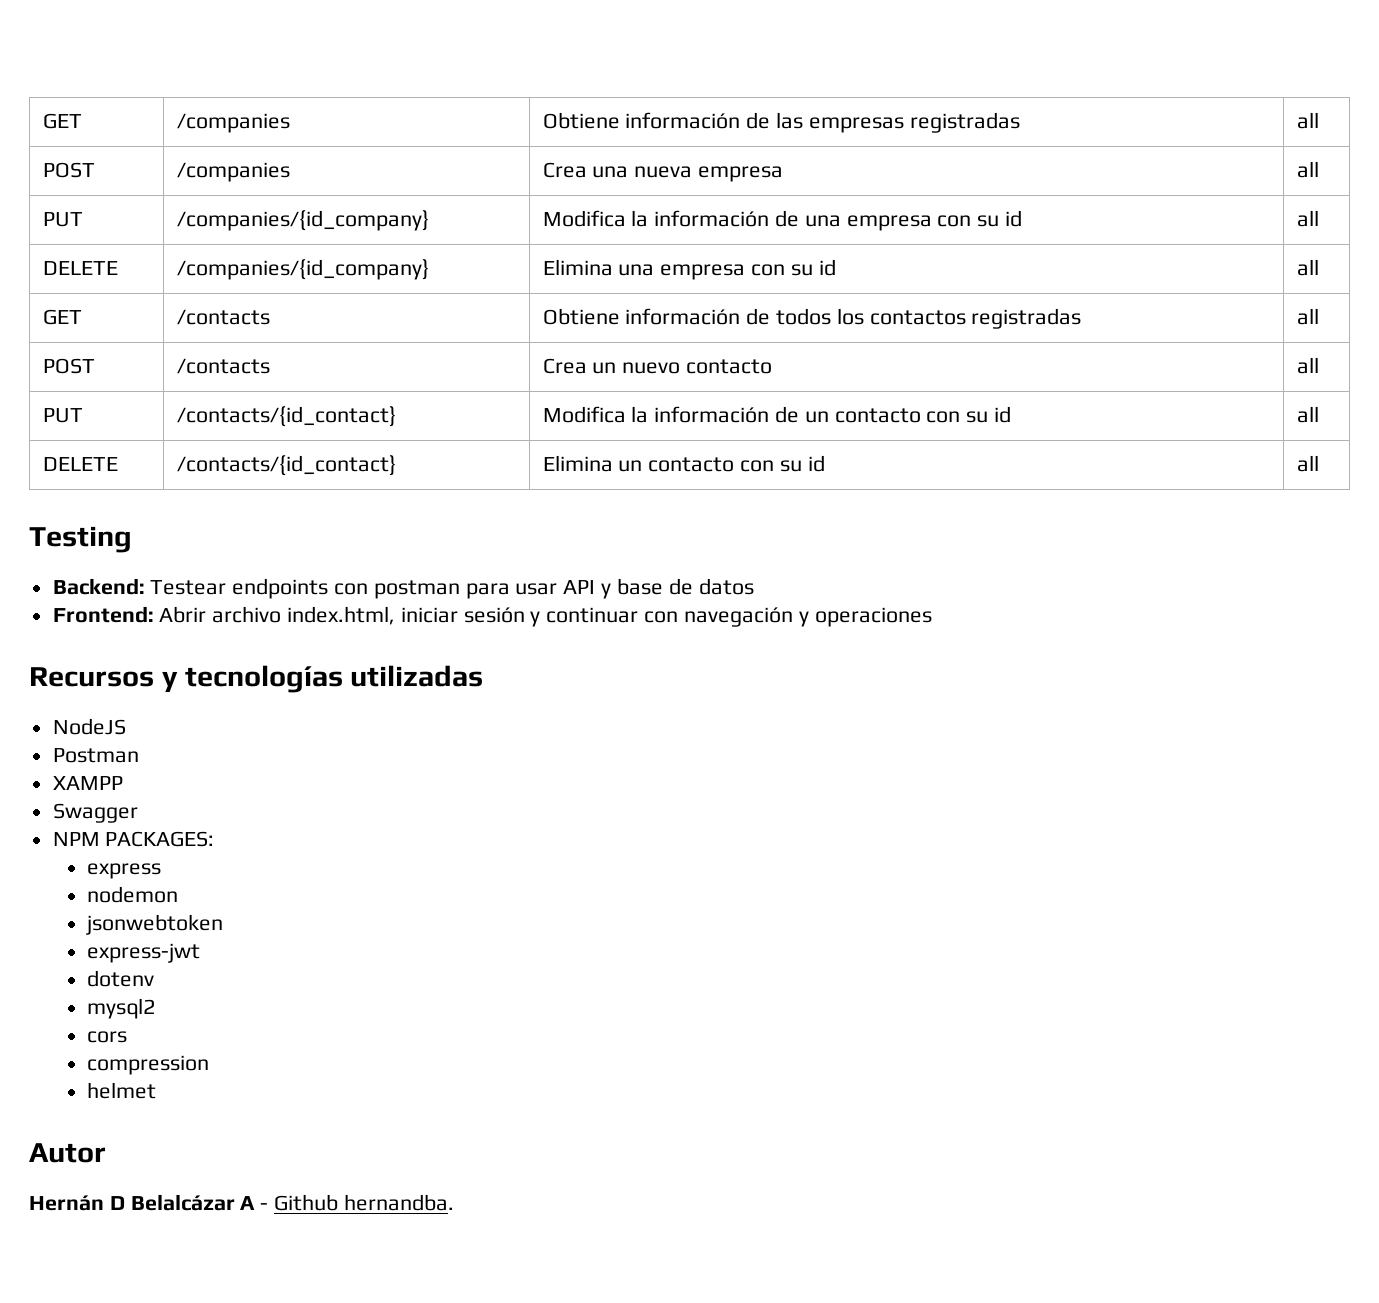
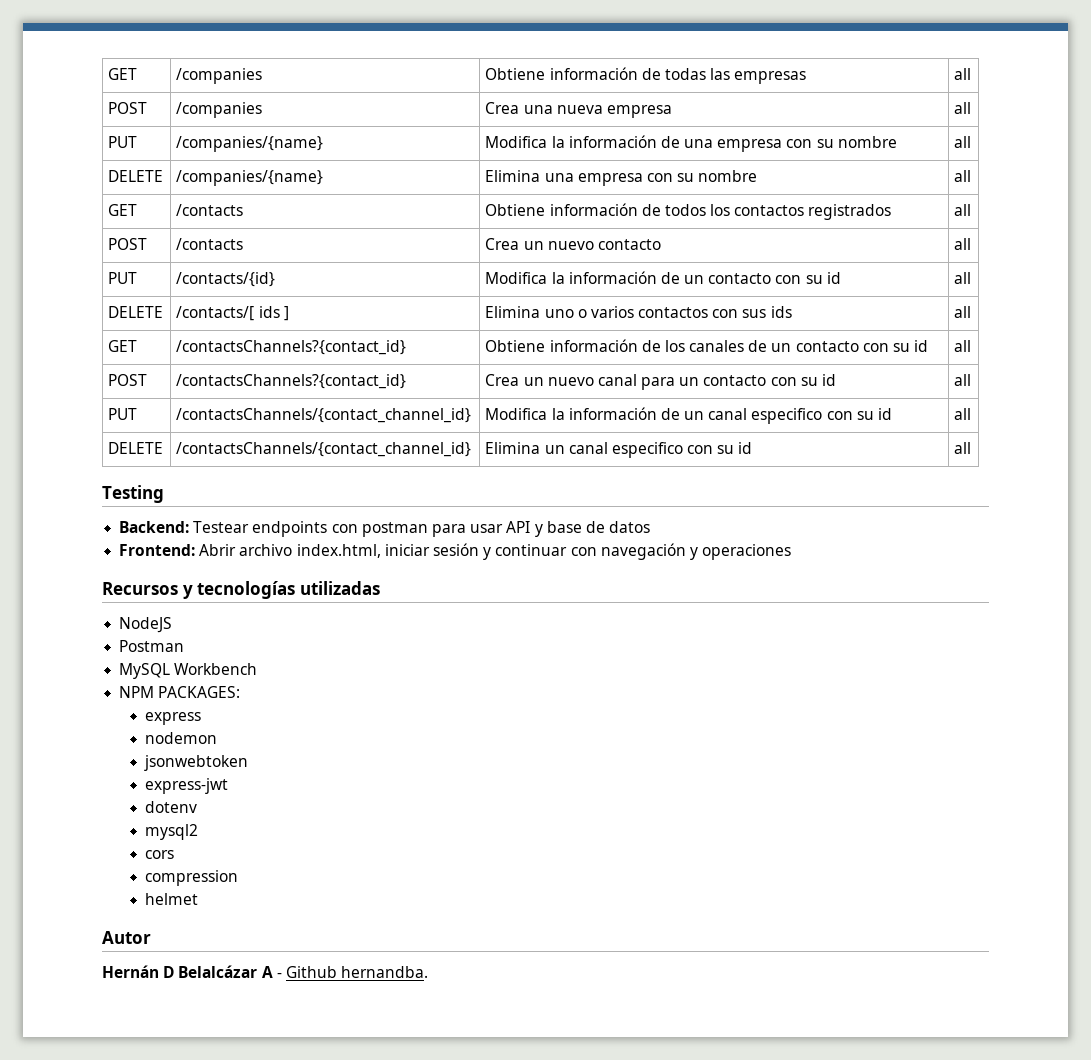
- GET | /companies | Obtiene información de las empresas registradas | all
+ GET | /companies | Obtiene información de todas las empresas | all
- PUT | /companies/{id_company} | Modifica la información de una empresa con su id | all
- DELETE | /companies/{id_company} | Elimina una empresa con su id | all
+ PUT | /companies/{name} | Modifica la información de una empresa con su nombre | all
+ DELETE | /companies/{name} | Elimina una empresa con su nombre | all
- GET | /contacts | Obtiene información de todos los contactos registradas | all
+ GET | /contacts | Obtiene información de todos los contactos registrados | all
- PUT | /contacts/{id_contact} | Modifica la información de un contacto con su id | all
+ PUT | /contacts/{id} | Modifica la información de un contacto con su id | all
- DELETE | /contacts/{id_contact} | Elimina un contacto con su id | all
+ DELETE | /contacts/[ ids ] | Elimina uno o varios contactos con sus ids | all
+ GET | /contactsChannels?{contact_id} | Obtiene información de los canales de un contacto con su id | all
+ POST | /contactsChannels?{contact_id} | Crea un nuevo canal para un contacto con su id | all
+ PUT | /contactsChannels/{contact_channel_id} | Modifica la información de un canal especifico con su id | all
+ DELETE | /contactsChannels/{contact_channel_id} | Elimina un canal especifico con su id | all
- XAMPP
- Swagger
+ MySQL Workbench

